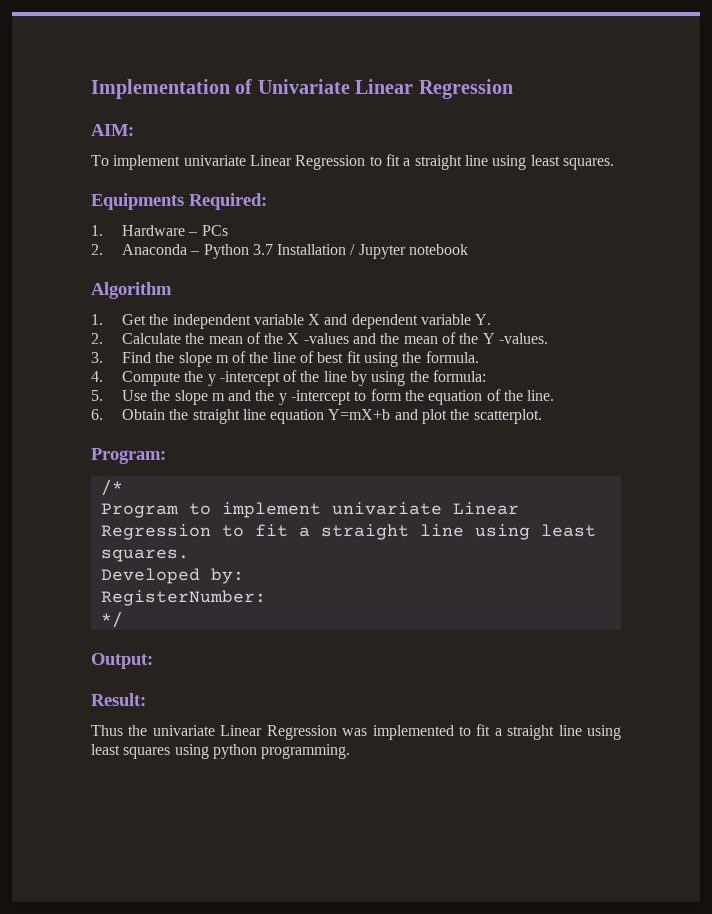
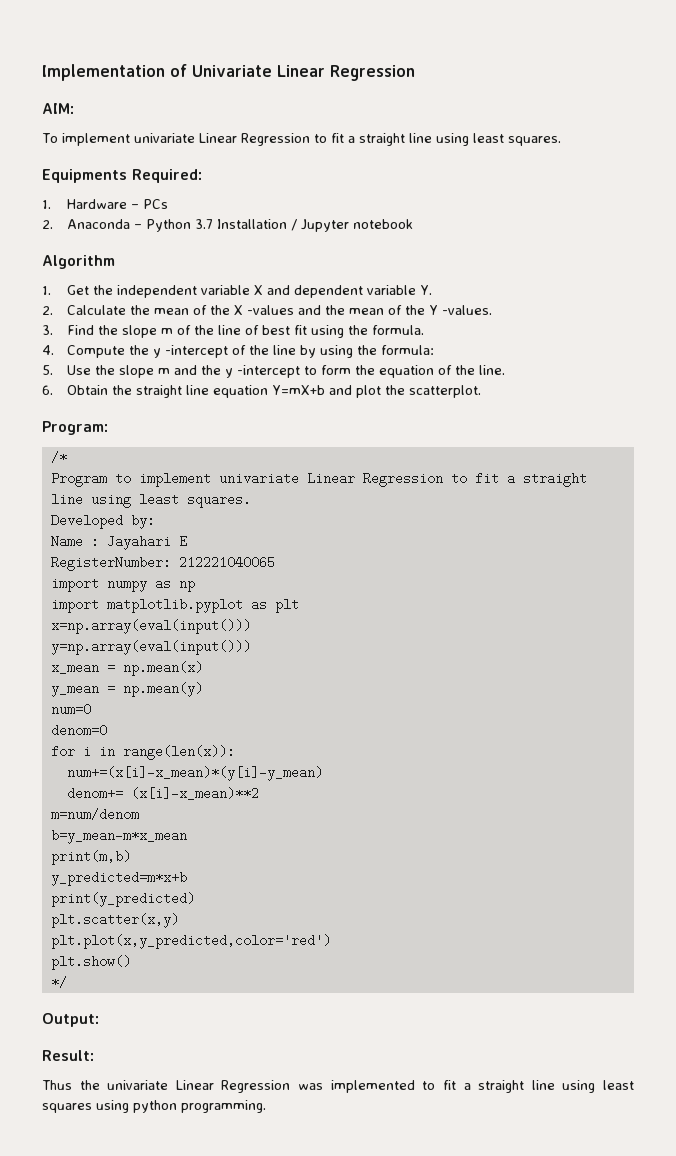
- RegisterNumber:
+ Name : Jayahari E
+ RegisterNumber: 212221040065
+ import numpy as np
+ import matplotlib.pyplot as plt
+ x=np.array(eval(input()))
+ y=np.array(eval(input()))
+ x_mean = np.mean(x)
+ y_mean = np.mean(y)
+ num=0
+ denom=0
+ for i in range(len(x)):
+ num+=(x[i]-x_mean)*(y[i]-y_mean)
+ denom+= (x[i]-x_mean)**2
+ m=num/denom
+ b=y_mean-m*x_mean
+ print(m,b)
+ y_predicted=m*x+b
+ print(y_predicted)
+ plt.scatter(x,y)
+ plt.plot(x,y_predicted,color='red')
+ plt.show()

